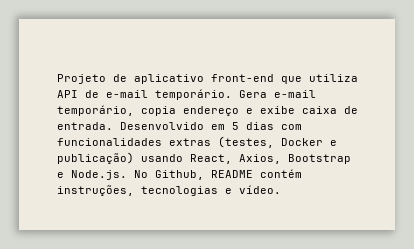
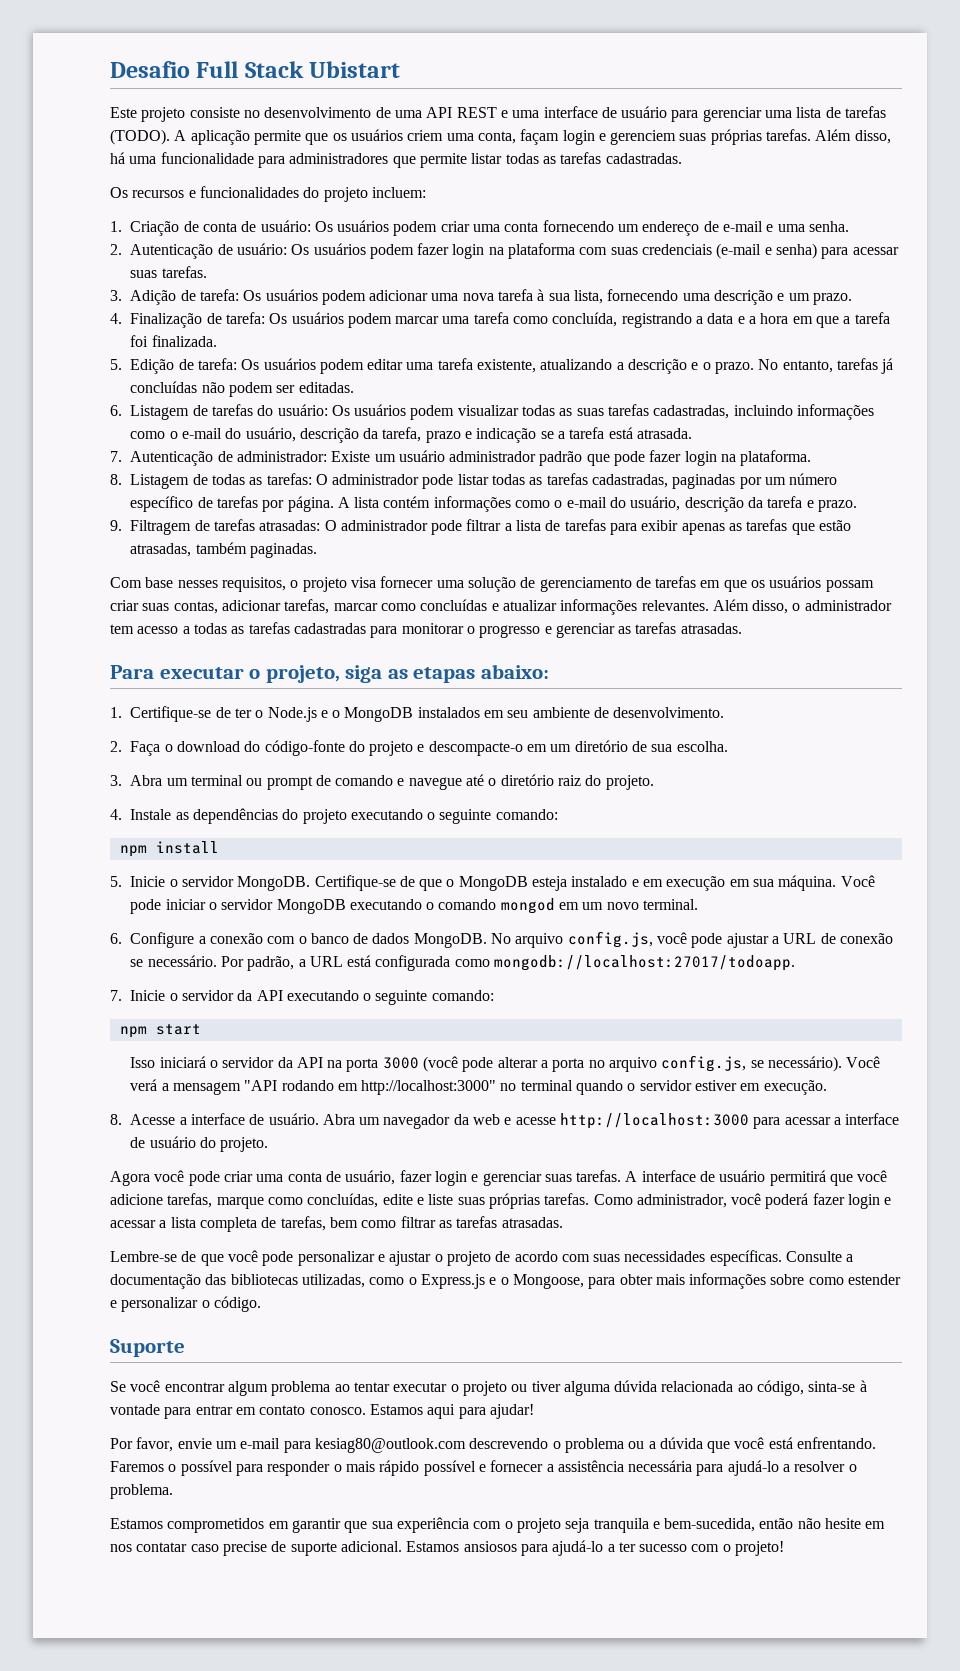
- Projeto de aplicativo front-end que utiliza API de e-mail temporário. Gera e-mail temporário, copia endereço e exibe caixa de entrada. Desenvolvido em 5 dias com funcionalidades extras (testes, Docker e publicação) usando React, Axios, Bootstrap e Node.js. No Github, README contém instruções, tecnologias e vídeo.
+ Desafio Full Stack Ubistart
+ Este projeto consiste no desenvolvimento de uma API REST e uma interface de usuário para gerenciar uma lista de tarefas (TODO). A aplicação permite que os usuários criem uma conta, façam login e gerenciem suas próprias tarefas. Além disso, há uma funcionalidade para administradores que permite listar todas as tarefas cadastradas.
+ Os recursos e funcionalidades do projeto incluem:
+ 1. Criação de conta de usuário: Os usuários podem criar uma conta fornecendo um endereço de e-mail e uma senha.
+ 2. Autenticação de usuário: Os usuários podem fazer login na plataforma com suas credenciais (e-mail e senha) para acessar suas tarefas.
+ 3. Adição de tarefa: Os usuários podem adicionar uma nova tarefa à sua lista, fornecendo uma descrição e um prazo.
+ 4. Finalização de tarefa: Os usuários podem marcar uma tarefa como concluída, registrando a data e a hora em que a tarefa foi finalizada.
+ 5. Edição de tarefa: Os usuários podem editar uma tarefa existente, atualizando a descrição e o prazo. No entanto, tarefas já concluídas não podem ser editadas.
+ 6. Listagem de tarefas do usuário: Os usuários podem visualizar todas as suas tarefas cadastradas, incluindo informações como o e-mail do usuário, descrição da tarefa, prazo e indicação se a tarefa está atrasada.
+ 7. Autenticação de administrador: Existe um usuário administrador padrão que pode fazer login na plataforma.
+ 8. Listagem de todas as tarefas: O administrador pode listar todas as tarefas cadastradas, paginadas por um número específico de tarefas por página. A lista contém informações como o e-mail do usuário, descrição da tarefa e prazo.
+ 9. Filtragem de tarefas atrasadas: O administrador pode filtrar a lista de tarefas para exibir apenas as tarefas que estão atrasadas, também paginadas.
+ Com base nesses requisitos, o projeto visa fornecer uma solução de gerenciamento de tarefas em que os usuários possam criar suas contas, adicionar tarefas, marcar como concluídas e atualizar informações relevantes. Além disso, o administrador tem acesso a todas as tarefas cadastradas para monitorar o progresso e gerenciar as tarefas atrasadas.
+ Para executar o projeto, siga as etapas abaixo:
+ 1. Certifique-se de ter o Node.js e o MongoDB instalados em seu ambiente de desenvolvimento.
+ 2. Faça o download do código-fonte do projeto e descompacte-o em um diretório de sua escolha.
+ 3. Abra um terminal ou prompt de comando e navegue até o diretório raiz do projeto.
+ 4. Instale as dependências do projeto executando o seguinte comando:
+ npm install
+ 5. Inicie o servidor MongoDB. Certifique-se de que o MongoDB esteja instalado e em execução em sua máquina. Você pode iniciar o servidor MongoDB executando o comando mongod em um novo terminal.
+ 6. Configure a conexão com o banco de dados MongoDB. No arquivo config.js, você pode ajustar a URL de conexão se necessário. Por padrão, a URL está configurada como mongodb://localhost:27017/todoapp.
+ 7. Inicie o servidor da API executando o seguinte comando:
+ npm start
+ Isso iniciará o servidor da API na porta 3000 (você pode alterar a porta no arquivo config.js, se necessário). Você verá a mensagem "API rodando em http://localhost:3000" no terminal quando o servidor estiver em execução.
+ 8. Acesse a interface de usuário. Abra um navegador da web e acesse http://localhost:3000 para acessar a interface de usuário do projeto.
+ Agora você pode criar uma conta de usuário, fazer login e gerenciar suas tarefas. A interface de usuário permitirá que você adicione tarefas, marque como concluídas, edite e liste suas próprias tarefas. Como administrador, você poderá fazer login e acessar a lista completa de tarefas, bem como filtrar as tarefas atrasadas.
+ Lembre-se de que você pode personalizar e ajustar o projeto de acordo com suas necessidades específicas. Consulte a documentação das bibliotecas utilizadas, como o Express.js e o Mongoose, para obter mais informações sobre como estender e personalizar o código.
+ Suporte
+ Se você encontrar algum problema ao tentar executar o projeto ou tiver alguma dúvida relacionada ao código, sinta-se à vontade para entrar em contato conosco. Estamos aqui para ajudar!
+ Por favor, envie um e-mail para kesiag80@outlook.com descrevendo o problema ou a dúvida que você está enfrentando. Faremos o possível para responder o mais rápido possível e fornecer a assistência necessária para ajudá-lo a resolver o problema.
+ Estamos comprometidos em garantir que sua experiência com o projeto seja tranquila e bem-sucedida, então não hesite em nos contatar caso precise de suporte adicional. Estamos ansiosos para ajudá-lo a ter sucesso com o projeto!

